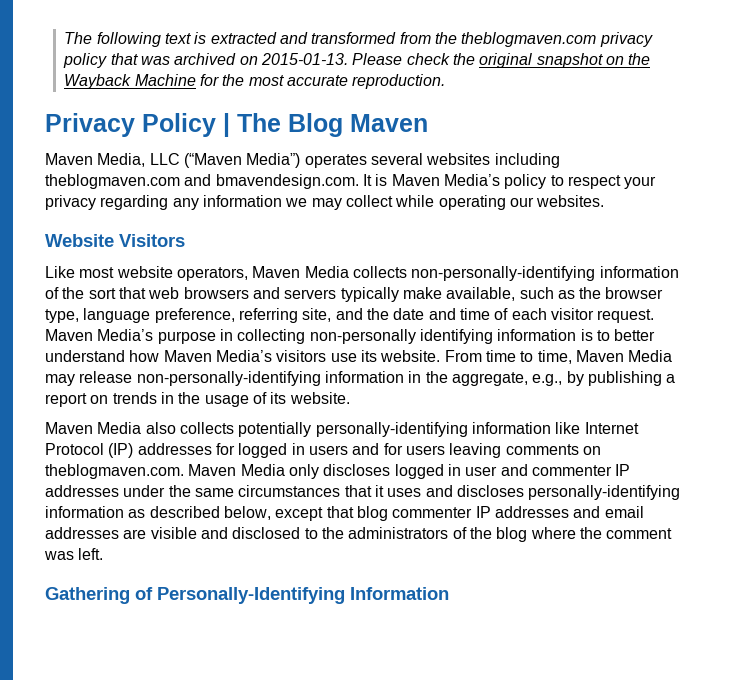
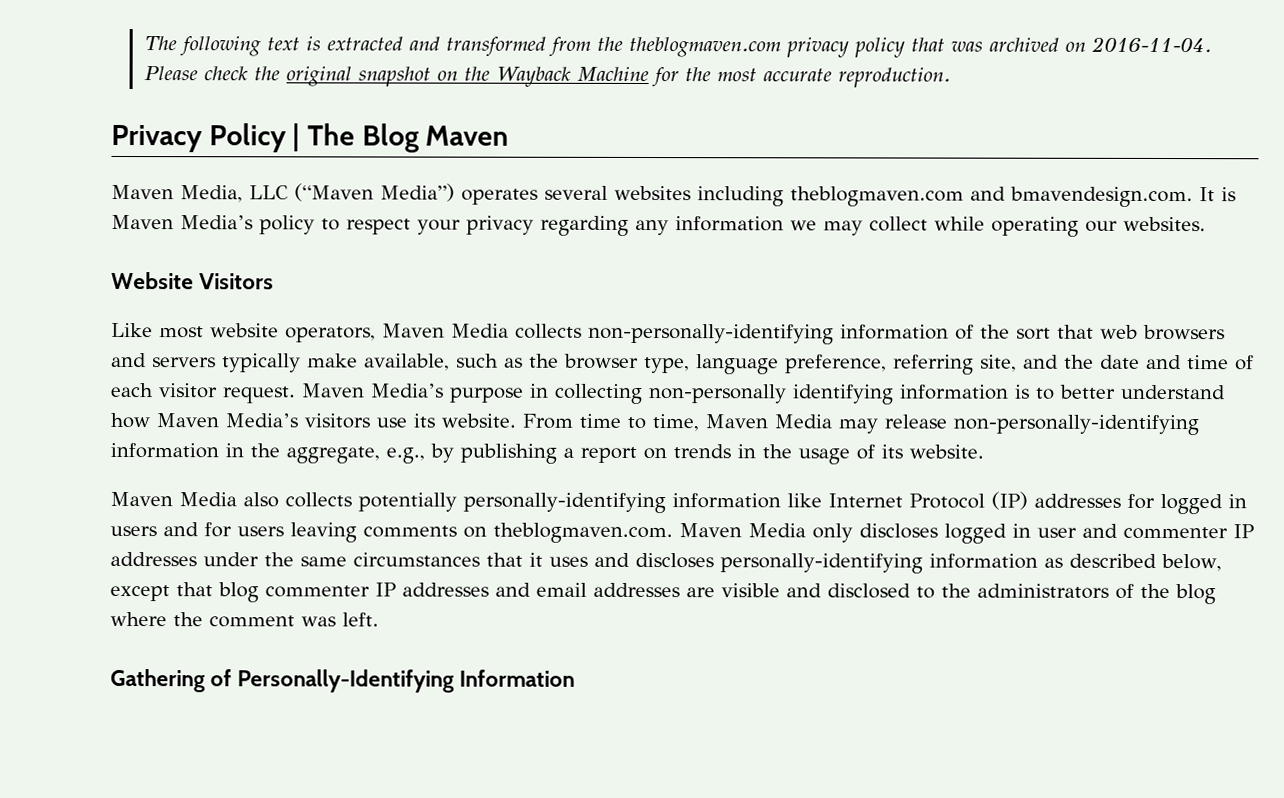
- The following text is extracted and transformed from the theblogmaven.com privacy policy that was archived on 2015-01-13.
+ The following text is extracted and transformed from the theblogmaven.com privacy policy that was archived on 2016-11-04.

